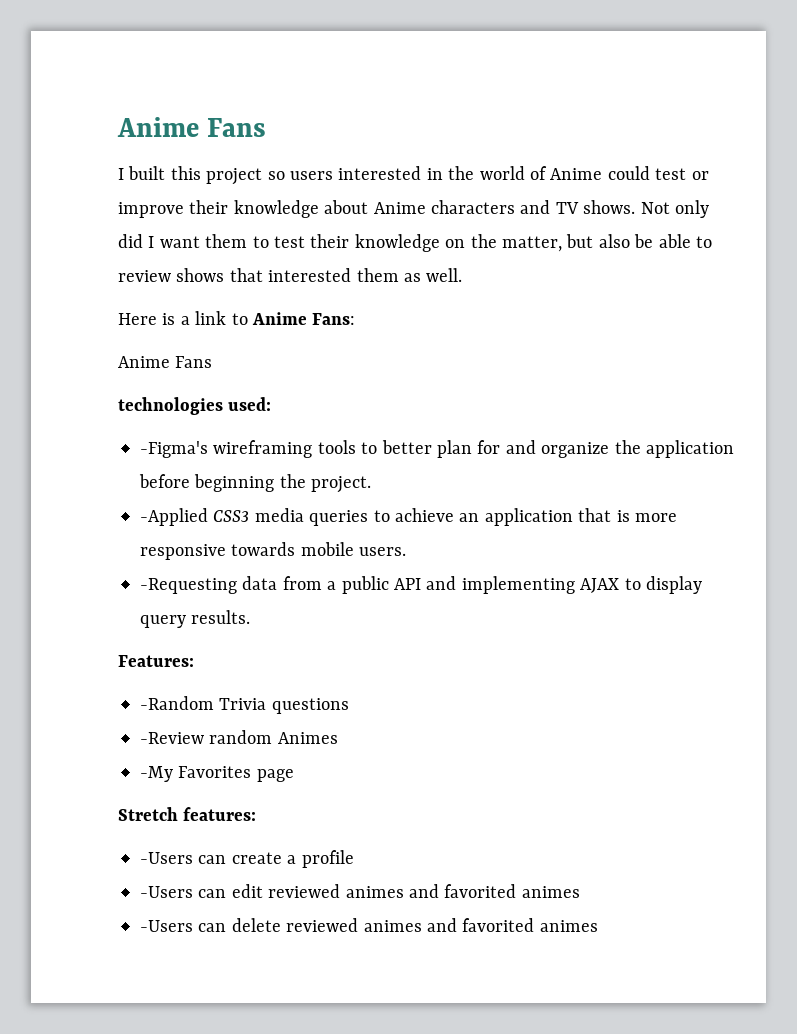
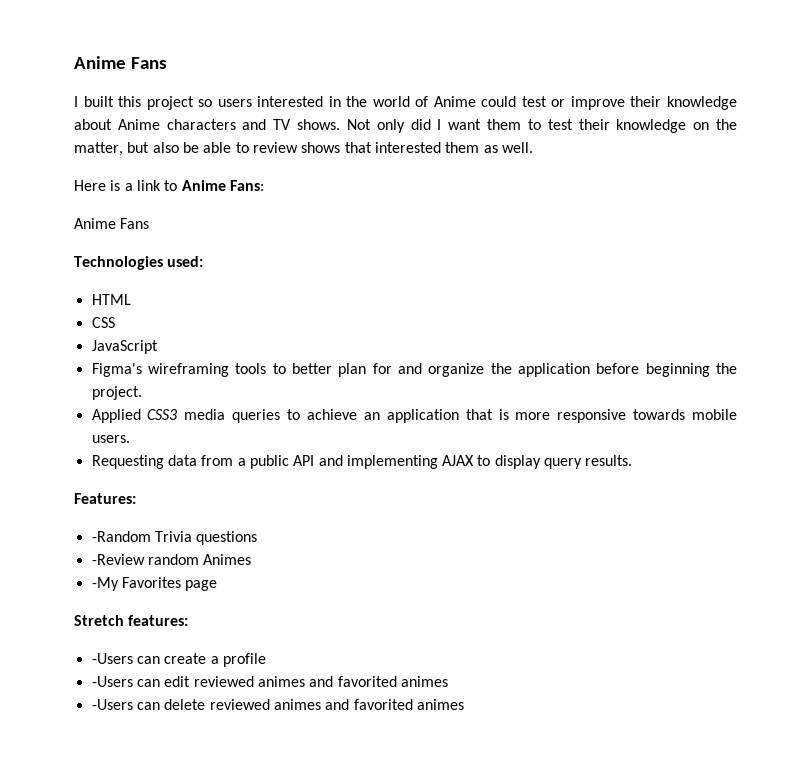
- technologies used:
+ Technologies used:
- -Figma's wireframing tools to better plan for and organize the application before beginning the project.
+ HTML
+ CSS
+ JavaScript
+ Figma's wireframing tools to better plan for and organize the application before beginning the project.
- -Applied CSS3 media queries to achieve an application that is more responsive towards mobile users.
+ Applied CSS3 media queries to achieve an application that is more responsive towards mobile users.
- -Requesting data from a public API and implementing AJAX to display query results.
+ Requesting data from a public API and implementing AJAX to display query results.

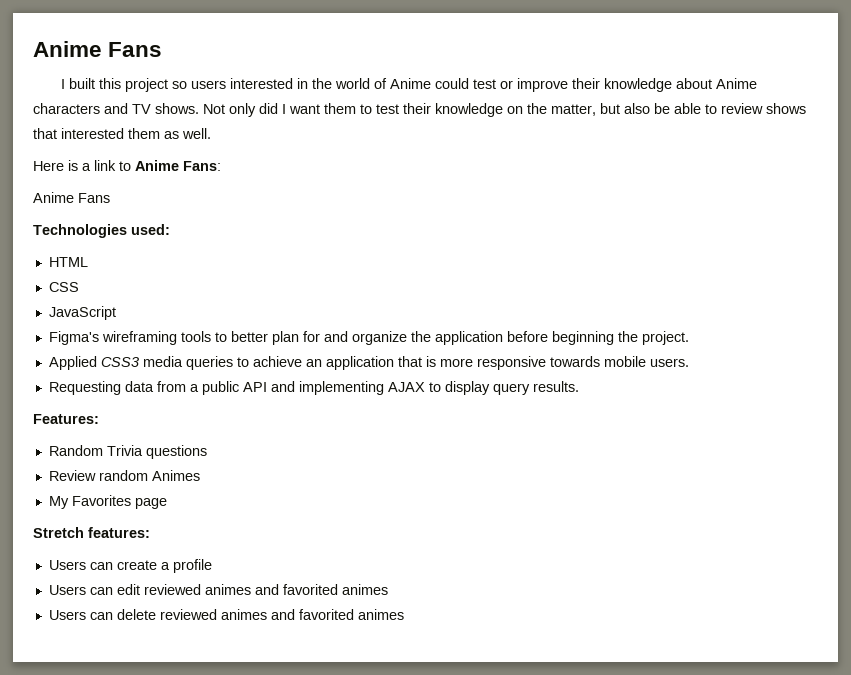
- -Random Trivia questions
+ Random Trivia questions
- -Review random Animes
+ Review random Animes
- -My Favorites page
+ My Favorites page
- -Users can create a profile
+ Users can create a profile
- -Users can edit reviewed animes and favorited animes
+ Users can edit reviewed animes and favorited animes
- -Users can delete reviewed animes and favorited animes
+ Users can delete reviewed animes and favorited animes

